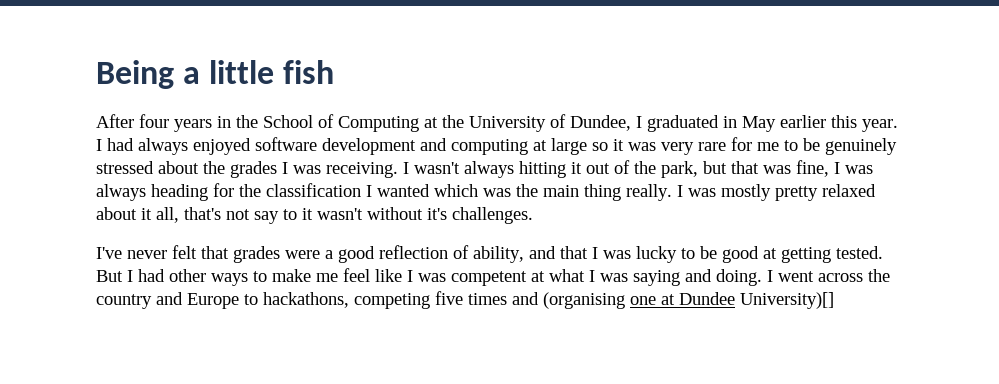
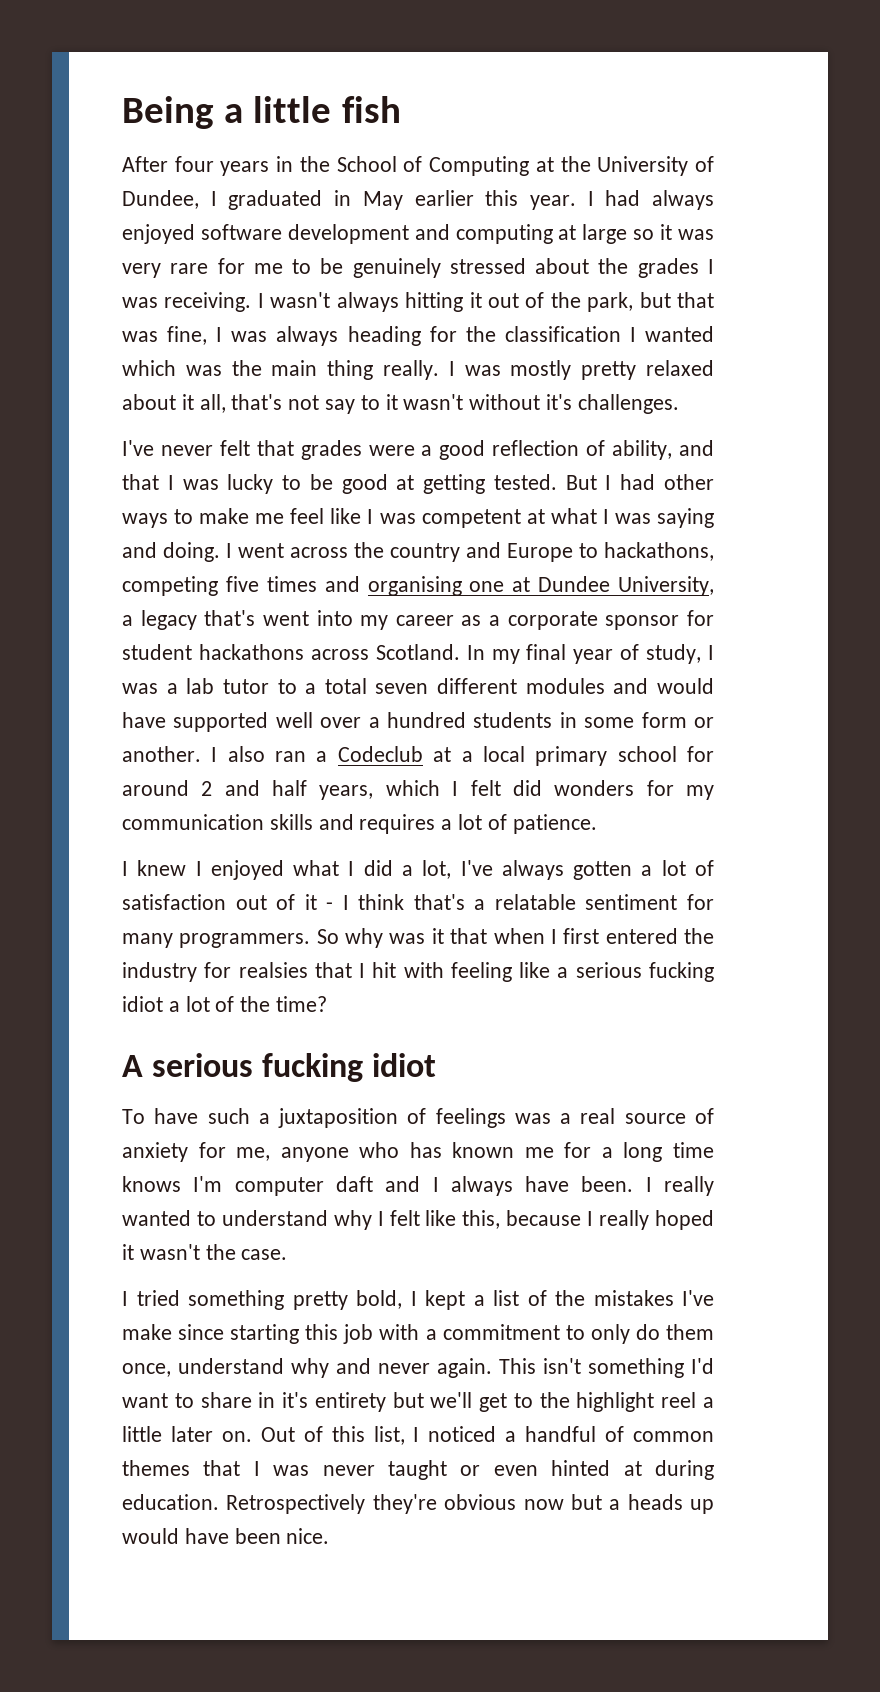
- I went across the country and Europe to hackathons, competing five times and (organising one at Dundee University)[]
+ I went across the country and Europe to hackathons, competing five times and organising one at Dundee University, a legacy that's went into my career as a corporate sponsor for student hackathons across Scotland. In my final year of study, I was a lab tutor to a total seven different modules and would have supported well over a hundred students in some form or another. I also ran a Codeclub at a local primary school for around 2 and half years, which I felt did wonders for my communication skills and requires a lot of patience.
+ I knew I enjoyed what I did a lot, I've always gotten a lot of satisfaction out of it - I think that's a relatable sentiment for many programmers. So why was it that when I first entered the industry for realsies that I hit with feeling like a serious fucking idiot a lot of the time?
+ A serious fucking idiot
+ To have such a juxtaposition of feelings was a real source of anxiety for me, anyone who has known me for a long time knows I'm computer daft and I always have been. I really wanted to understand why I felt like this, because I really hoped it wasn't the case.
+ I tried something pretty bold, I kept a list of the mistakes I've make since starting this job with a commitment to only do them once, understand why and never again. This isn't something I'd want to share in it's entirety but we'll get to the highlight reel a little later on. Out of this list, I noticed a handful of common themes that I was never taught or even hinted at during education. Retrospectively they're obvious now but a heads up would have been nice.

